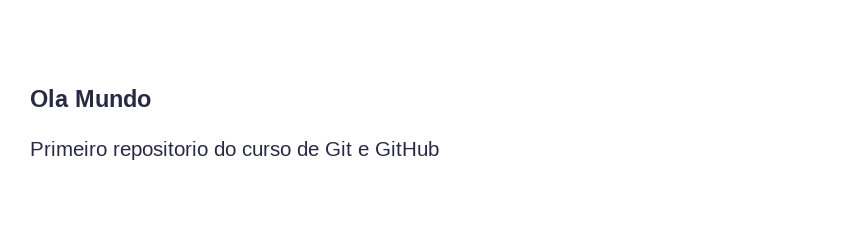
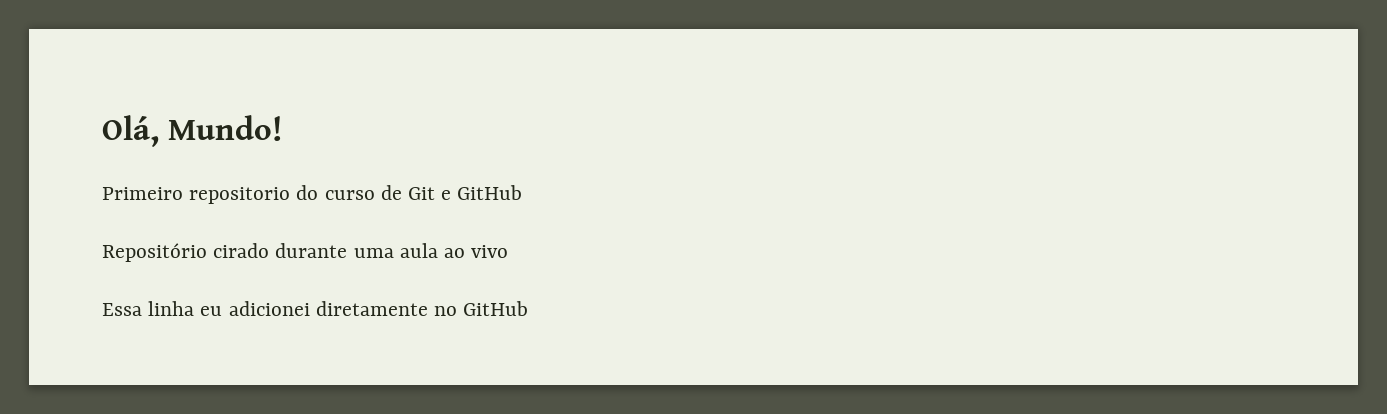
- Ola Mundo
+ Olá, Mundo!
+ Repositório cirado durante uma aula ao vivo
+ Essa linha eu adicionei diretamente no GitHub

